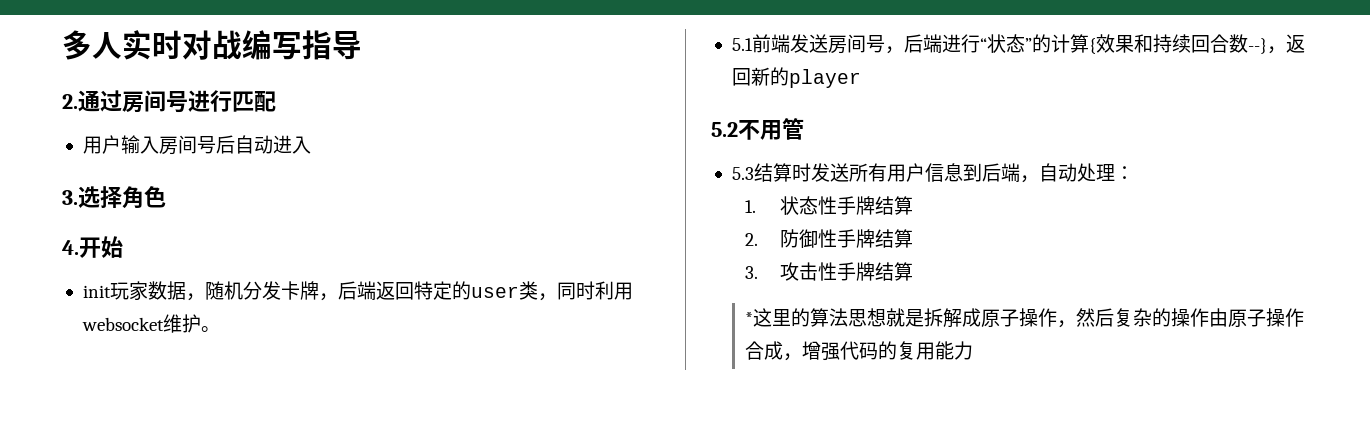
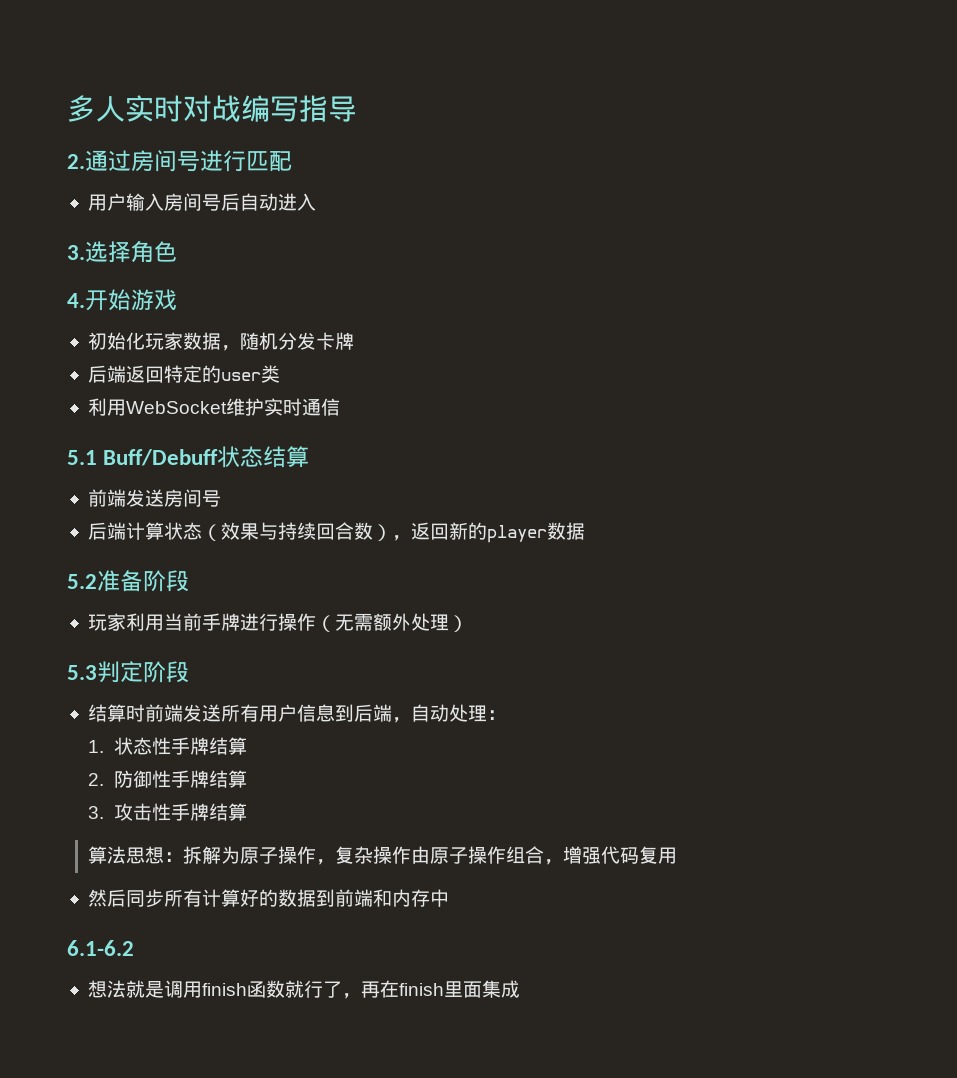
- 4.开始
- init玩家数据，随机分发卡牌，后端返回特定的user类，同时利用websocket维护。
- 5.1前端发送房间号，后端进行“状态”的计算{效果和持续回合数--}，返回新的player
+ 4.开始游戏
+ 初始化玩家数据，随机分发卡牌
+ 后端返回特定的user类
+ 利用WebSocket维护实时通信
+ 5.1 Buff/Debuff状态结算
+ 前端发送房间号
+ 后端计算状态（效果与持续回合数），返回新的player数据
- 5.2不用管
- 5.3结算时发送所有用户信息到后端，自动处理：
+ 5.2准备阶段
+ 玩家利用当前手牌进行操作（无需额外处理）
+ 5.3判定阶段
+ 结算时前端发送所有用户信息到后端，自动处理：
- *这里的算法思想就是拆解成原子操作，然后复杂的操作由原子操作合成，增强代码的复用能力
+ 算法思想：拆解为原子操作，复杂操作由原子操作组合，增强代码复用
+ 然后同步所有计算好的数据到前端和内存中
+ 6.1-6.2
+ 想法就是调用finish函数就行了，再在finish里面集成

